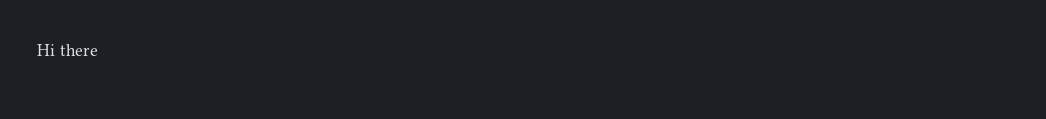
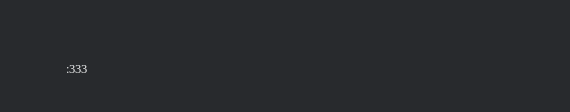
- Hi there
+ :333

